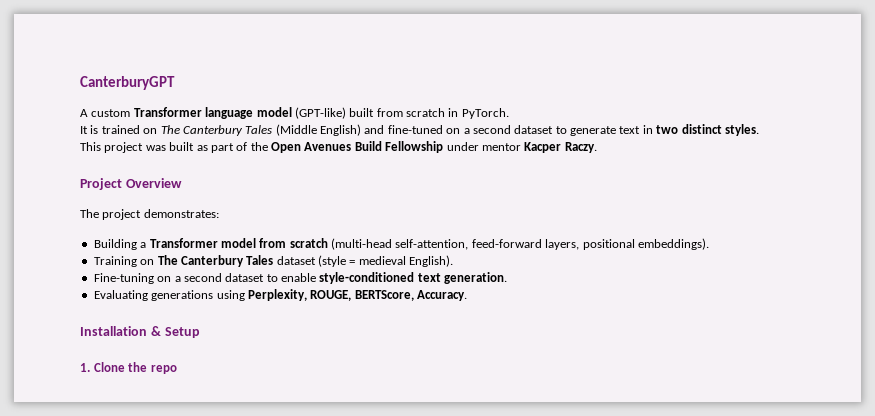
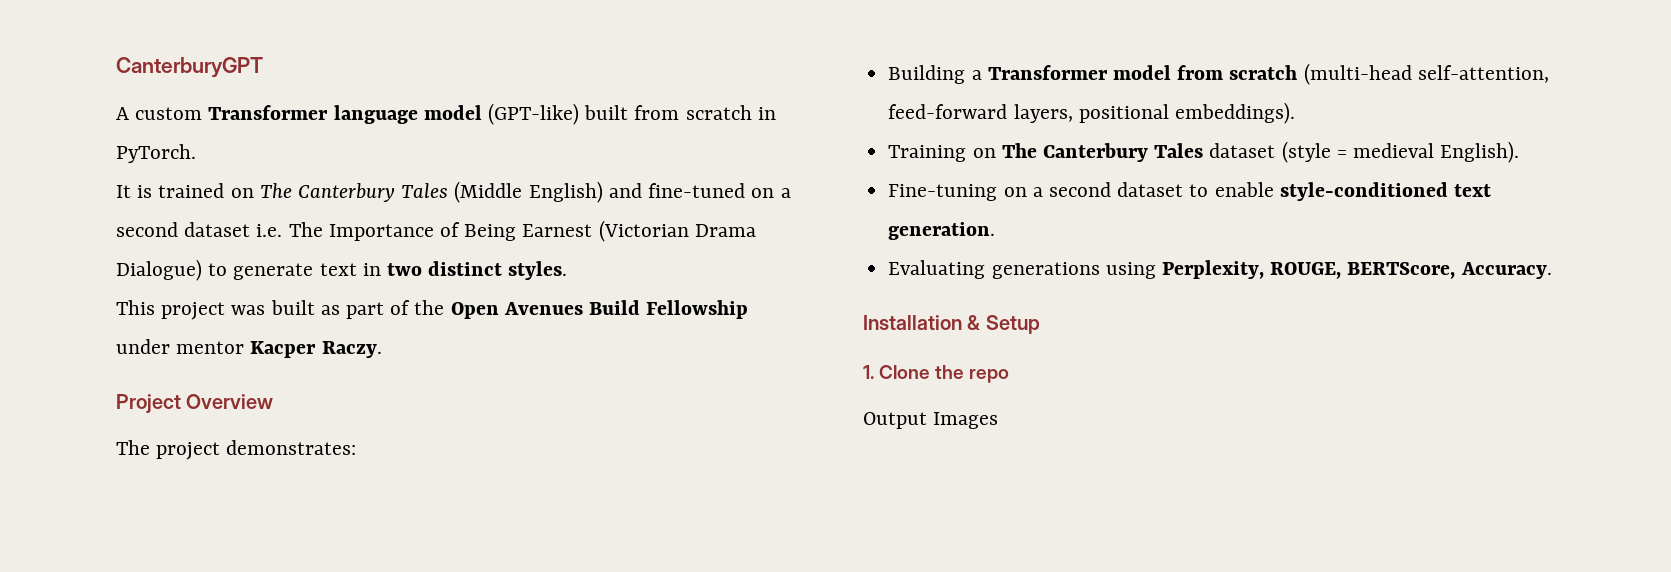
- It is trained on The Canterbury Tales (Middle English) and fine-tuned on a second dataset to generate text in two distinct styles.
+ It is trained on The Canterbury Tales (Middle English) and fine-tuned on a second dataset i.e. The Importance of Being Earnest (Victorian Drama Dialogue) to generate text in two distinct styles.
+ Output Images

